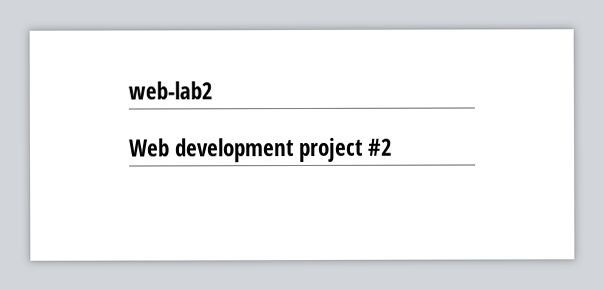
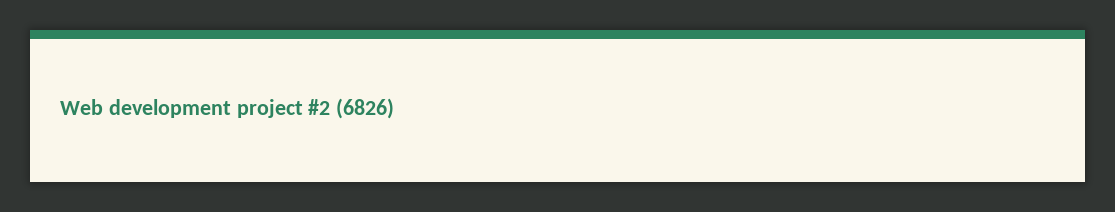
- web-lab2
- Web development project #2
+ Web development project #2 (6826)

